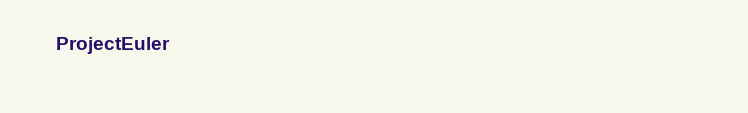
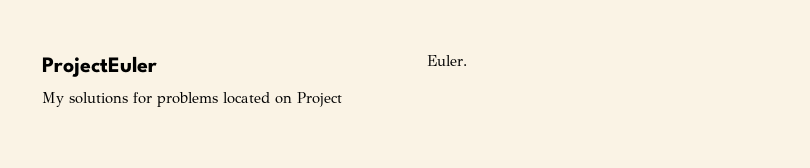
+ My solutions for problems located on Project Euler.

